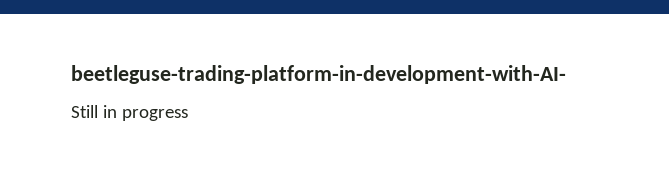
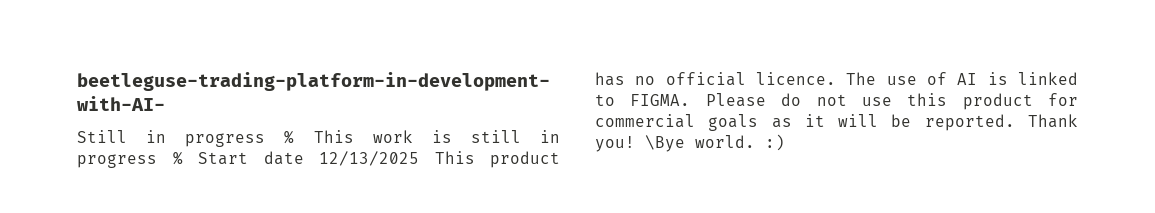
- Still in progress
+ Still in progress % This work is still in progress % Start date 12/13/2025 This product has no official licence. The use of AI is linked to FIGMA. Please do not use this product for commercial goals as it will be reported. Thank you! \Bye world. :)

